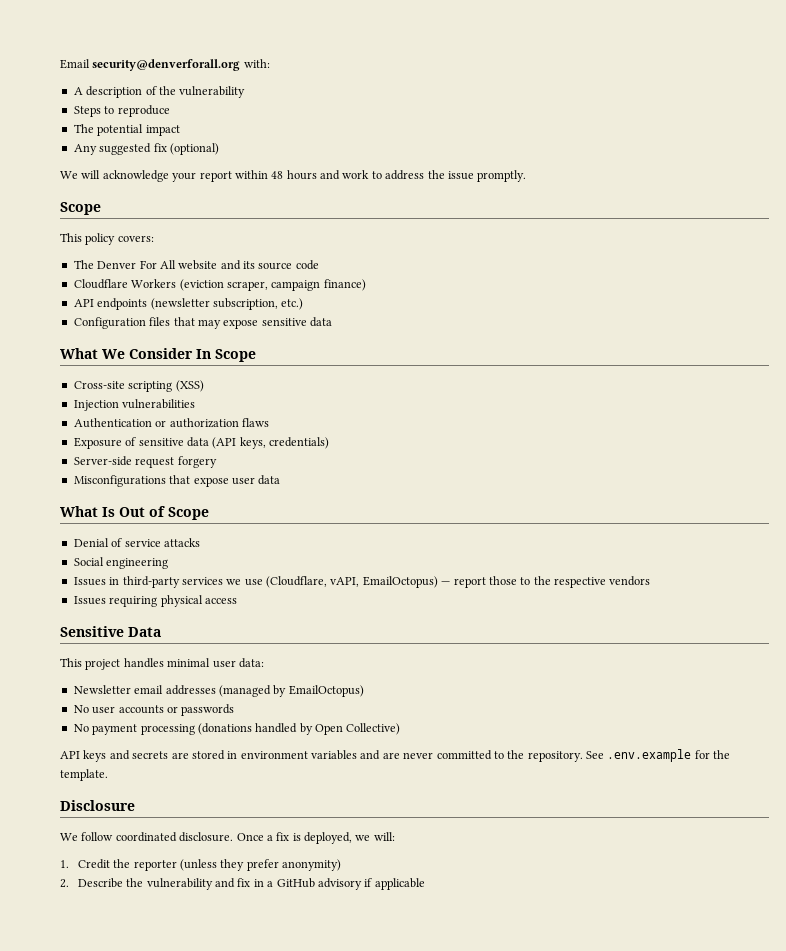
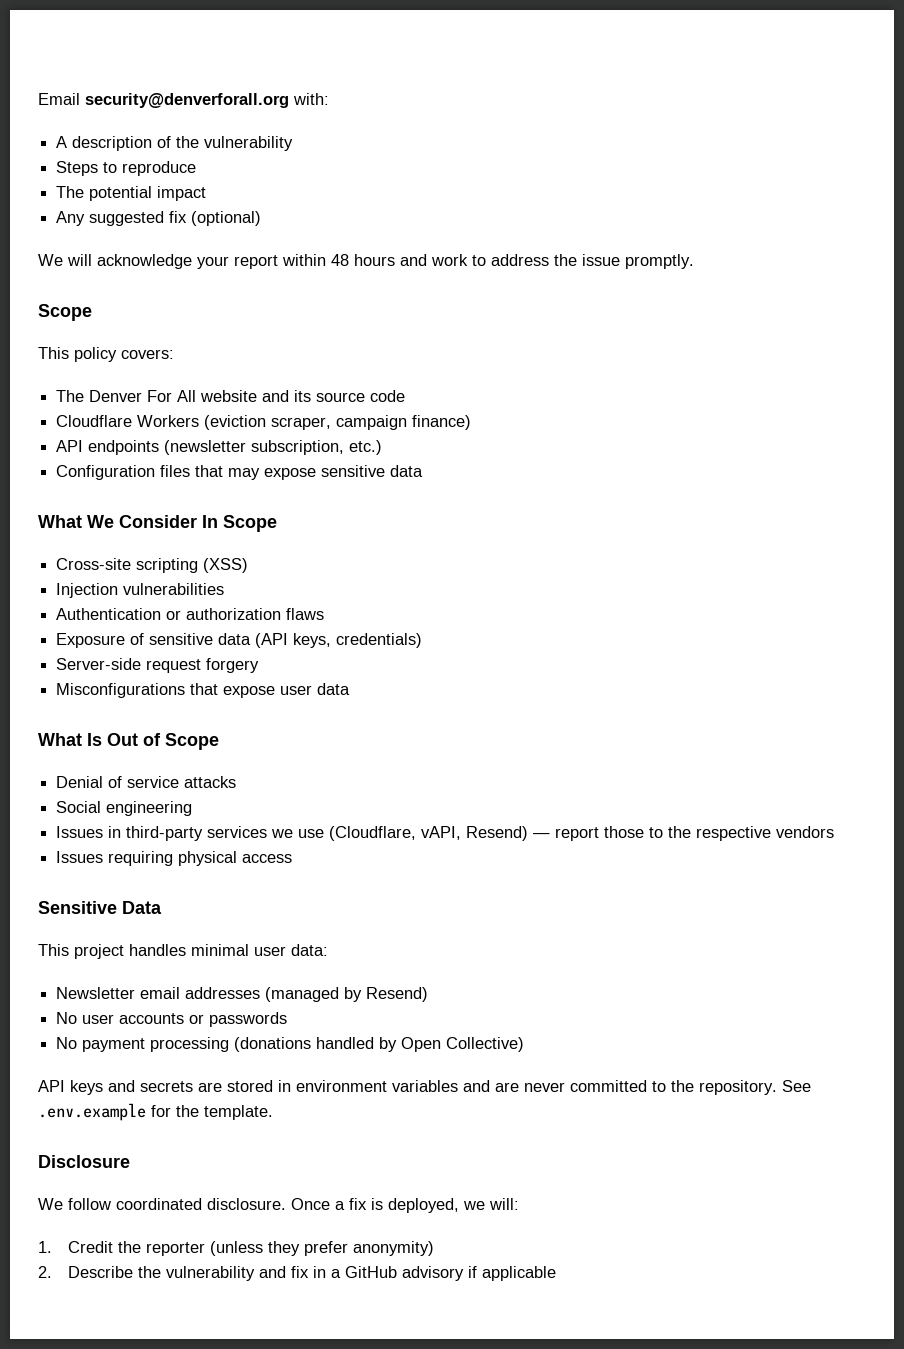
- Issues in third-party services we use (Cloudflare, vAPI, EmailOctopus) — report those to the respective vendors
+ Issues in third-party services we use (Cloudflare, vAPI, Resend) — report those to the respective vendors
- Newsletter email addresses (managed by EmailOctopus)
+ Newsletter email addresses (managed by Resend)

